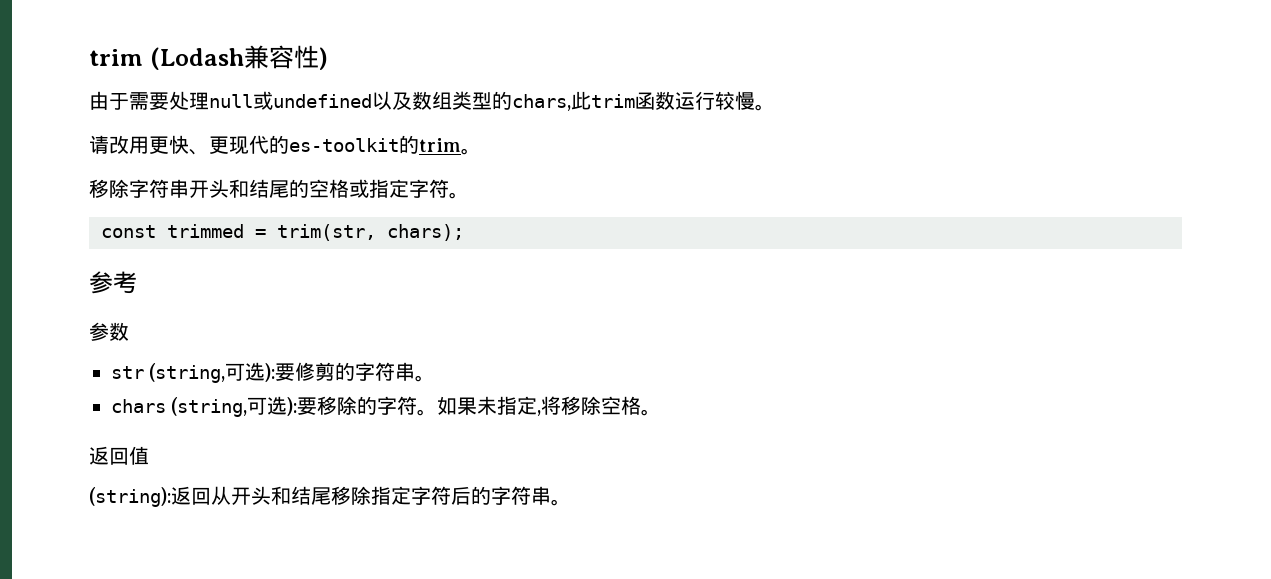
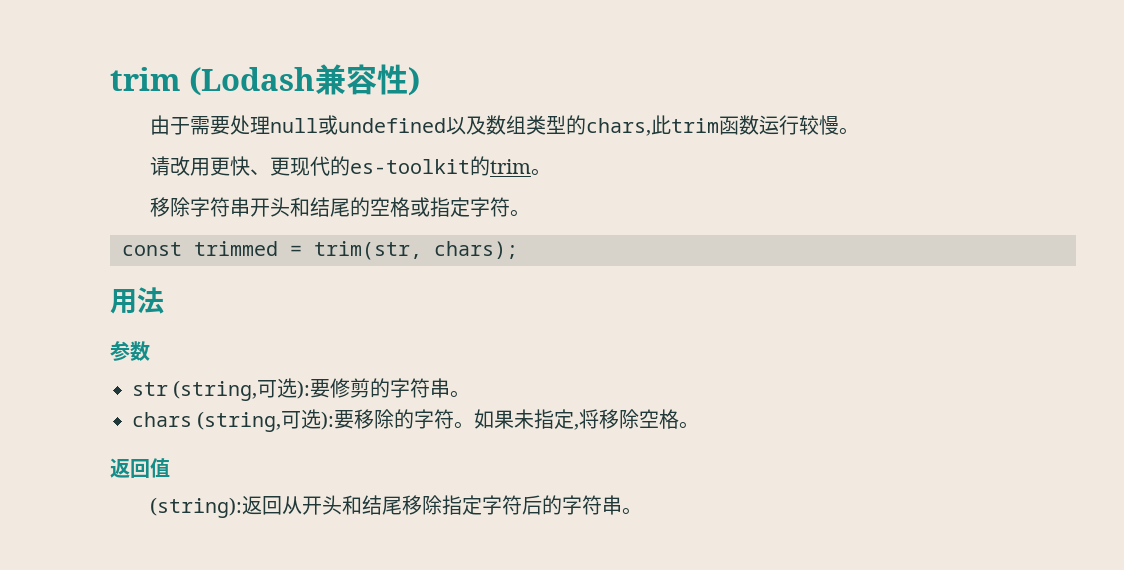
- 参考
+ 用法

